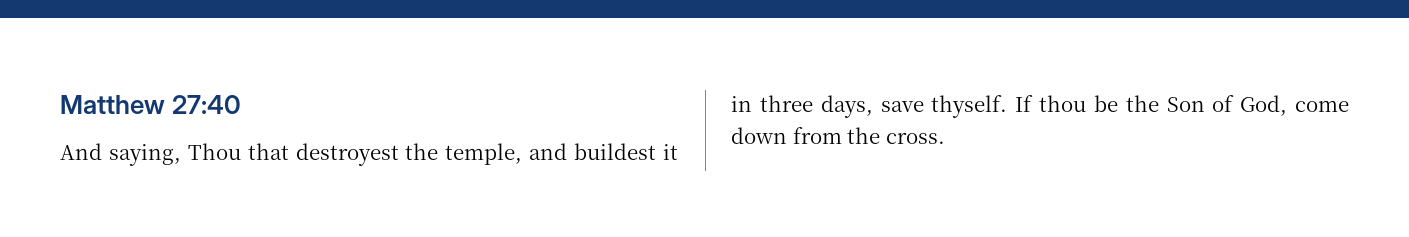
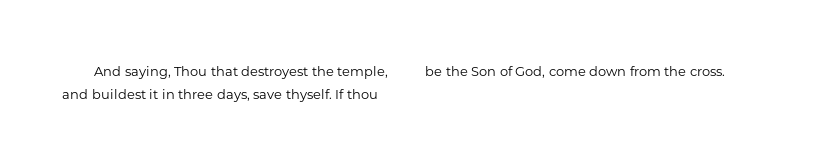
- Matthew 27:40

